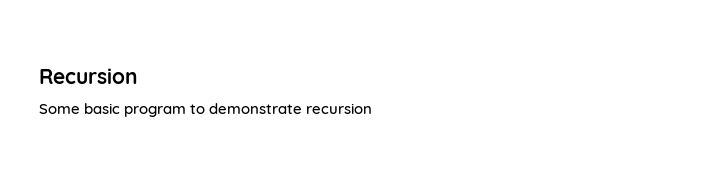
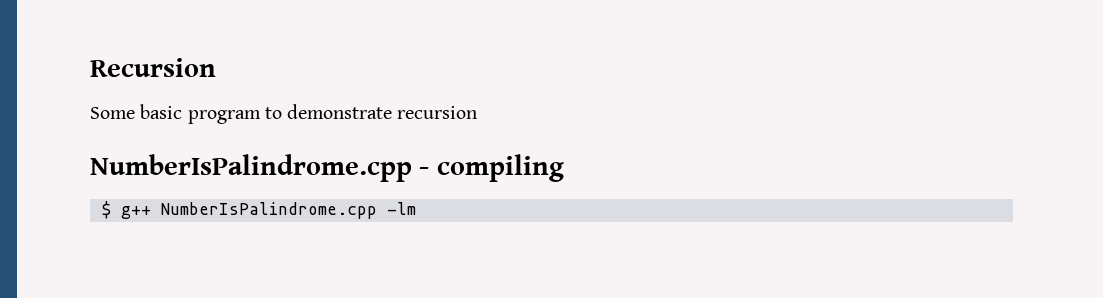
+ NumberIsPalindrome.cpp - compiling
+ $ g++ NumberIsPalindrome.cpp -lm

